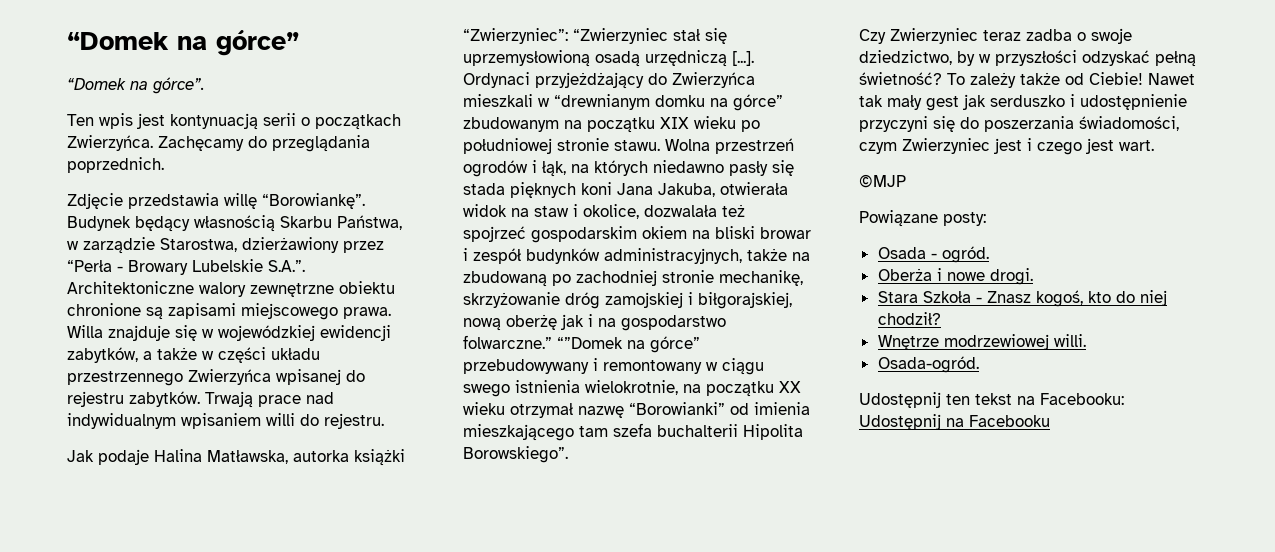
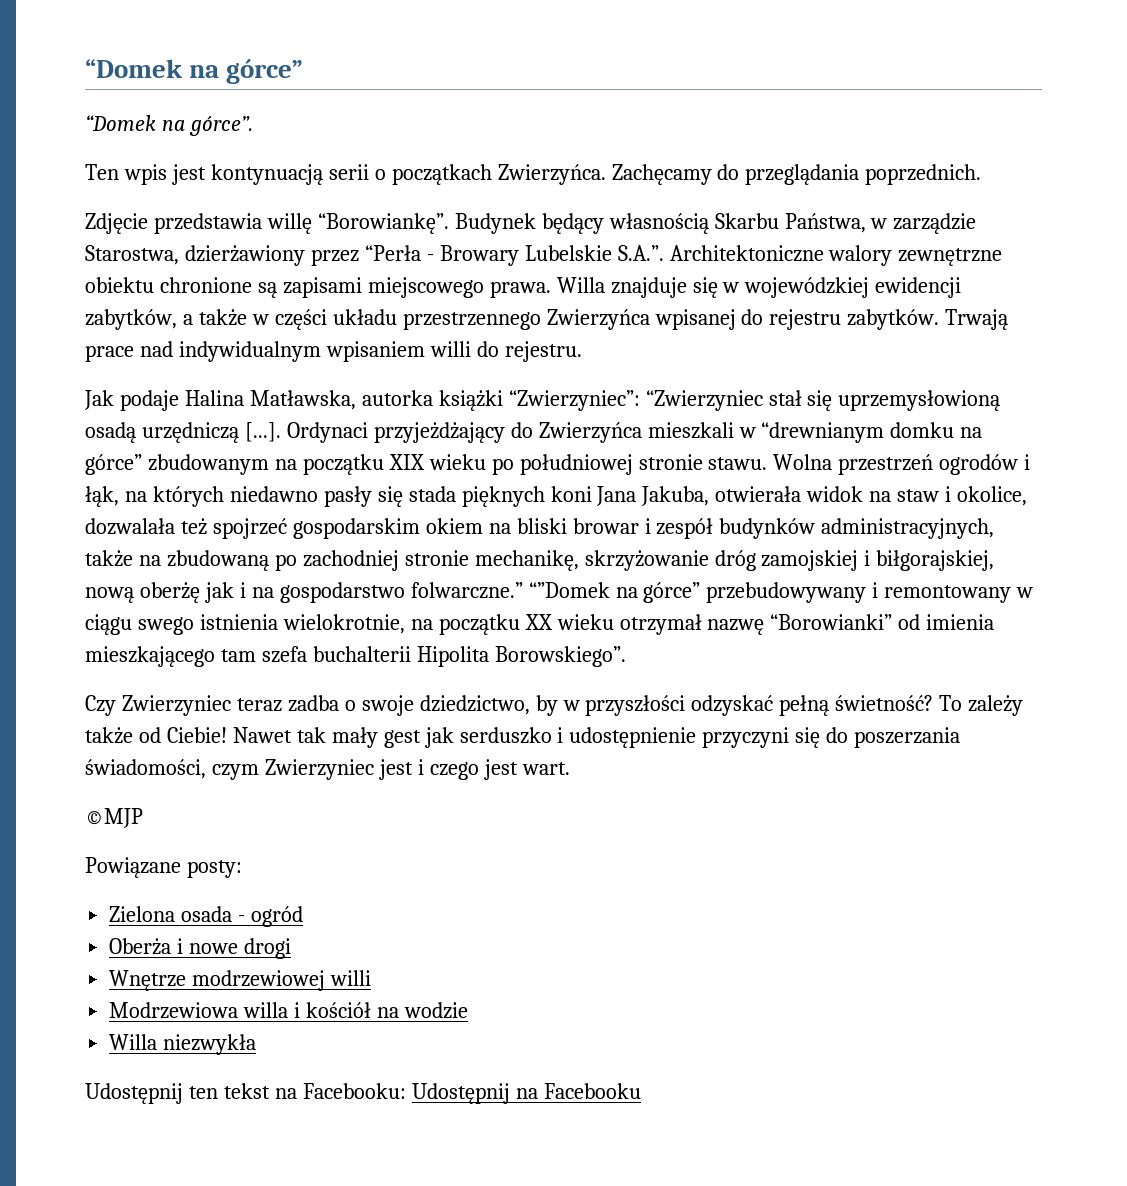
- Osada - ogród.
+ Zielona osada - ogród
- Oberża i nowe drogi.
- Stara Szkoła - Znasz kogoś, kto do niej chodził?
- Wnętrze modrzewiowej willi.
- Osada-ogród.
+ Oberża i nowe drogi
+ Wnętrze modrzewiowej willi
+ Modrzewiowa willa i kościół na wodzie
+ Willa niezwykła

